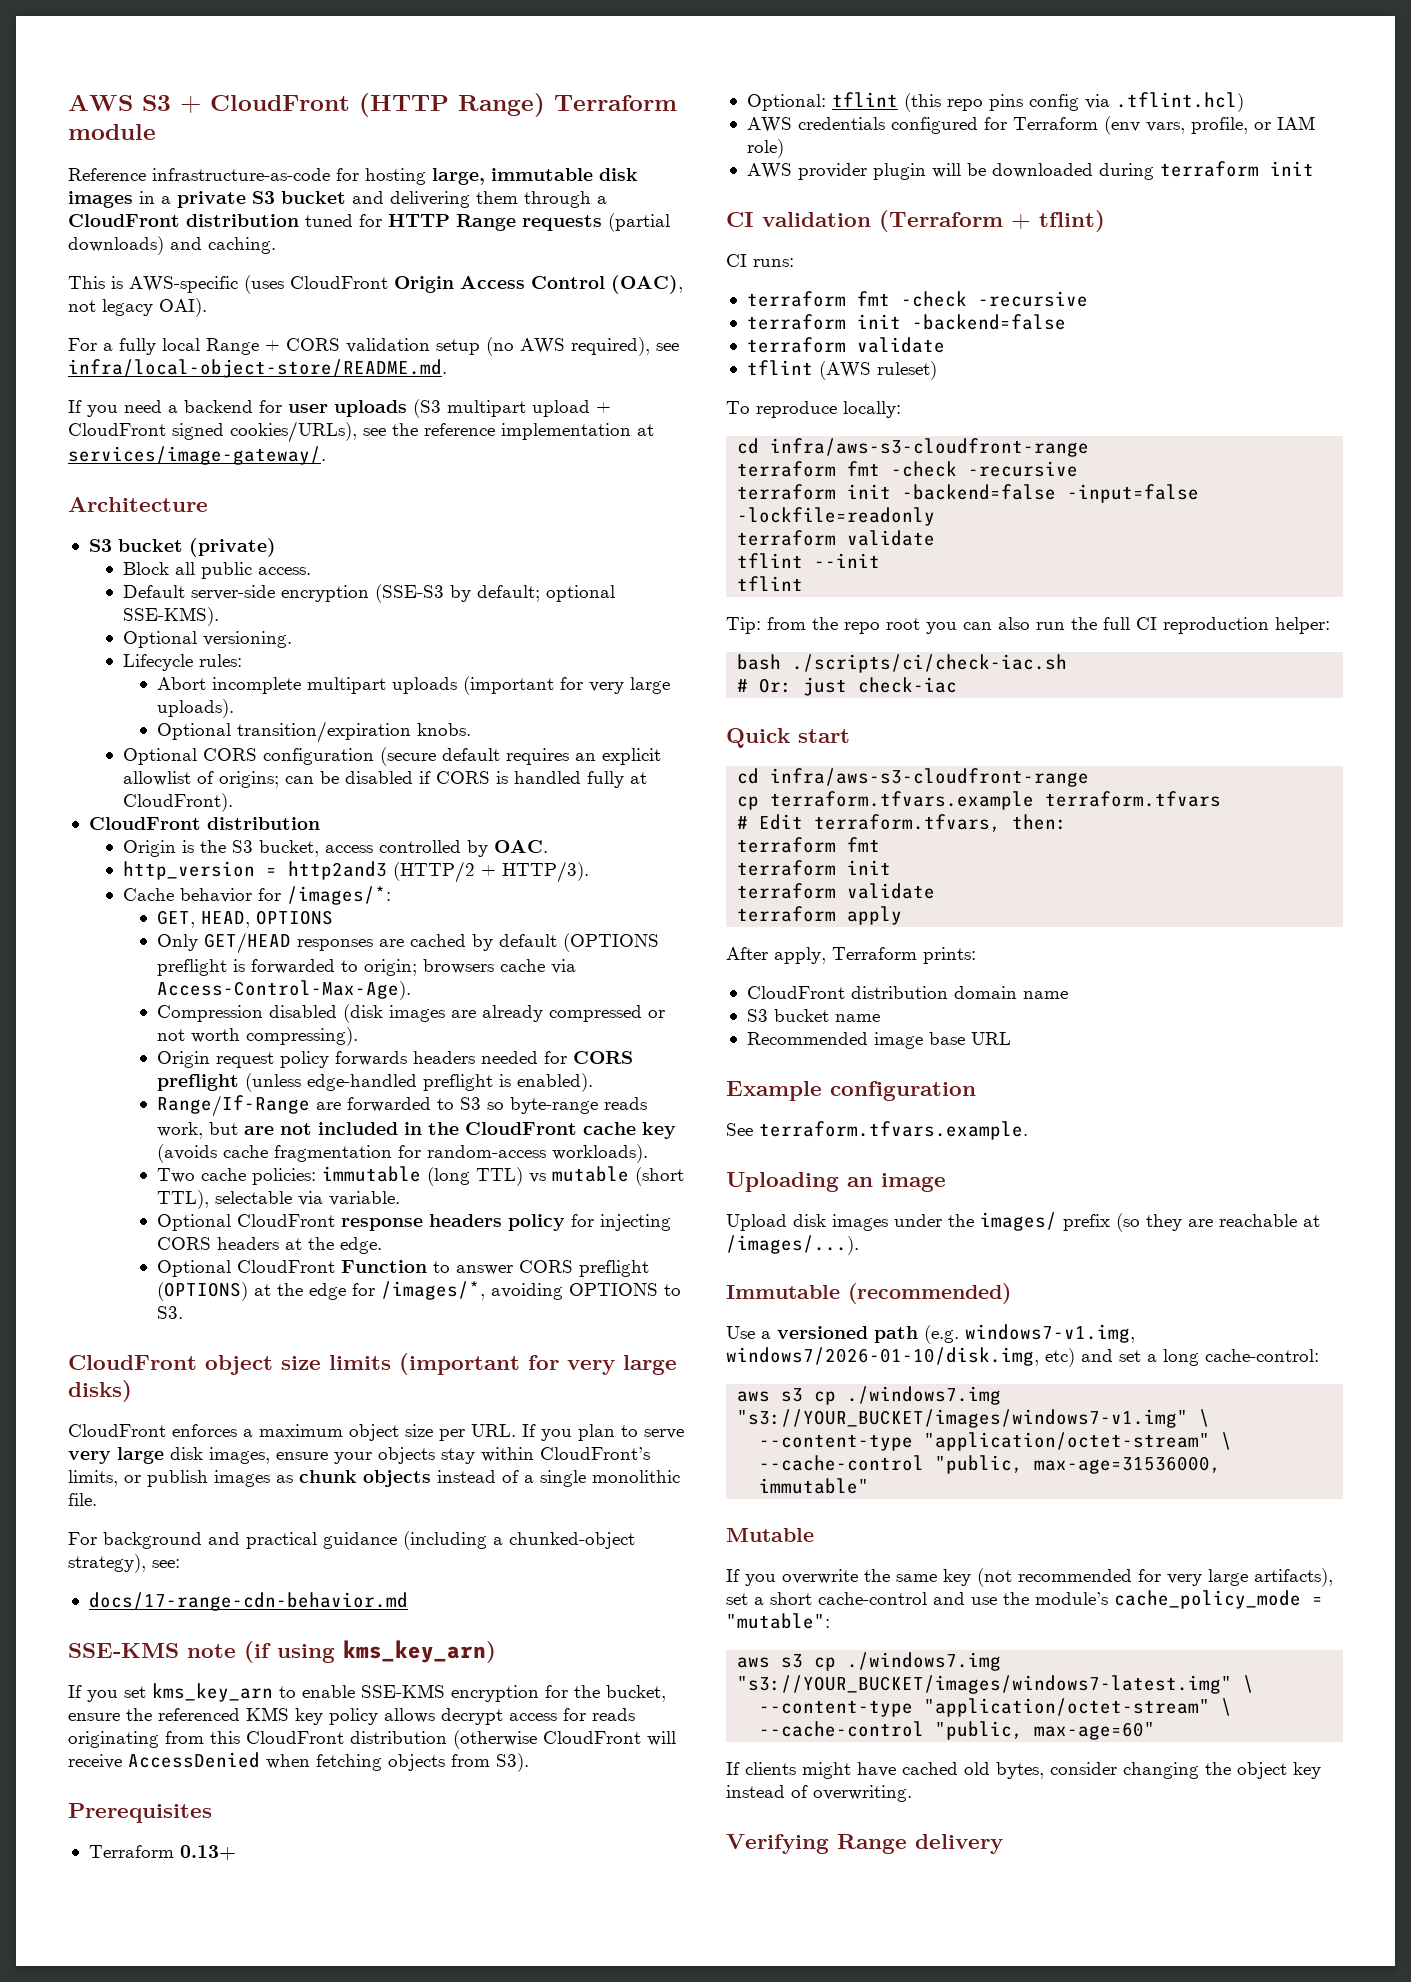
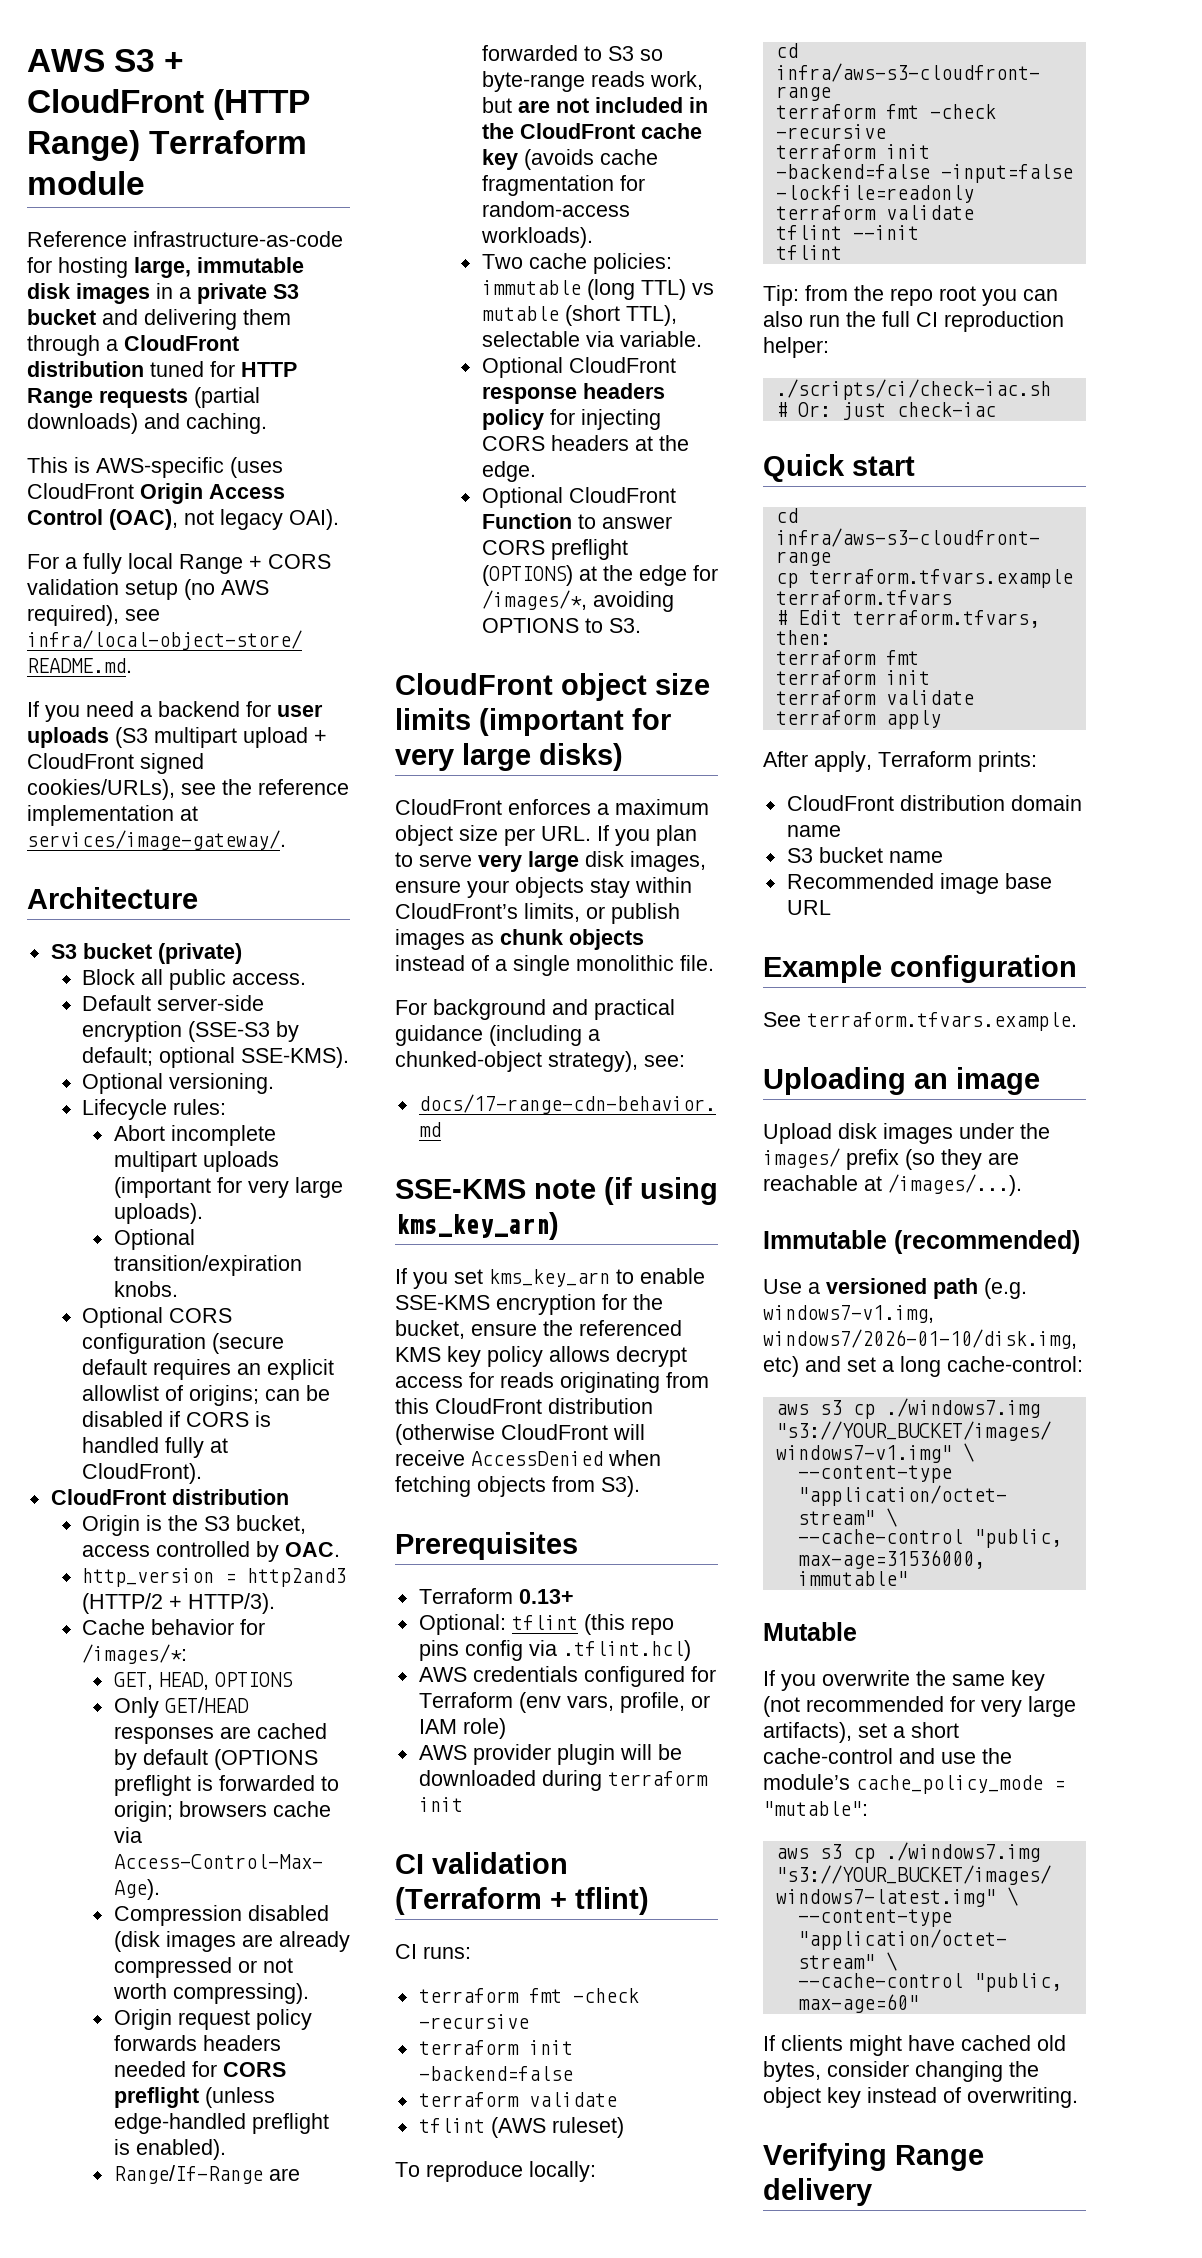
- bash ./scripts/ci/check-iac.sh
+ ./scripts/ci/check-iac.sh

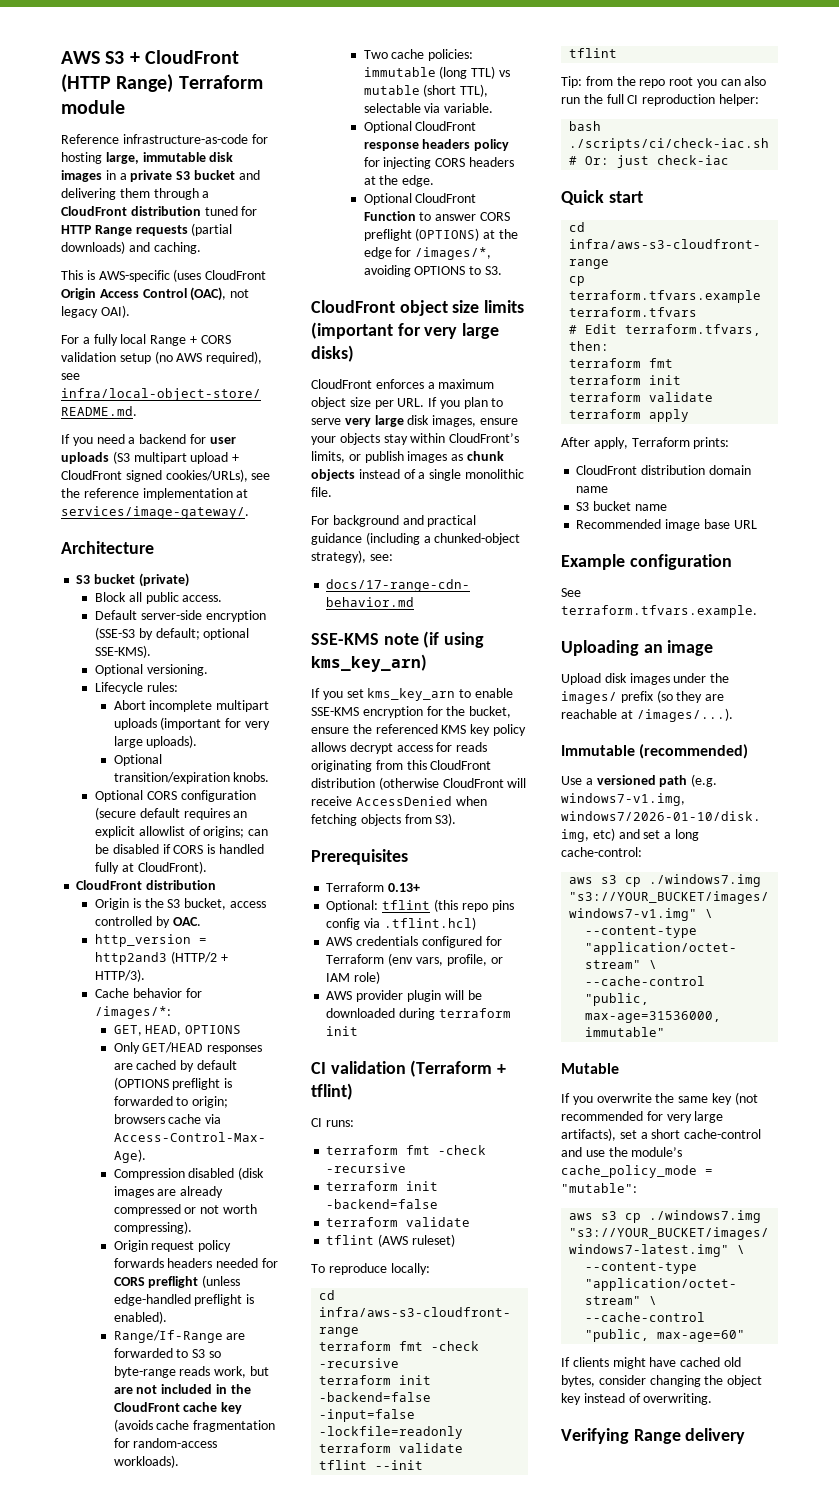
- ./scripts/ci/check-iac.sh
+ bash ./scripts/ci/check-iac.sh

